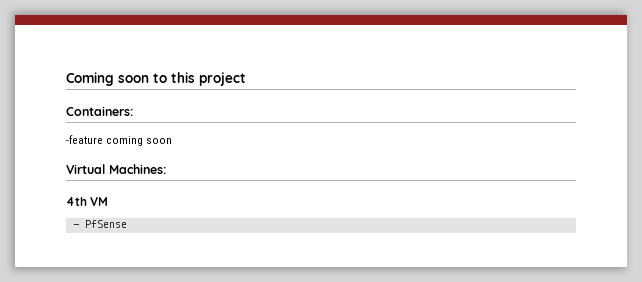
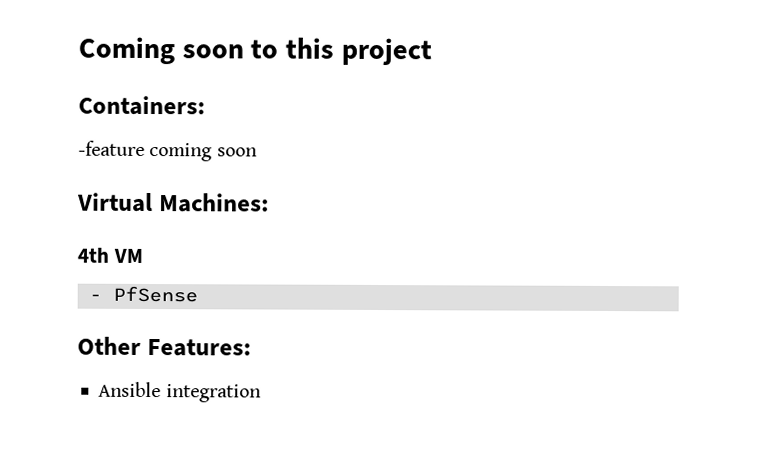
+ Other Features:
+ Ansible integration

